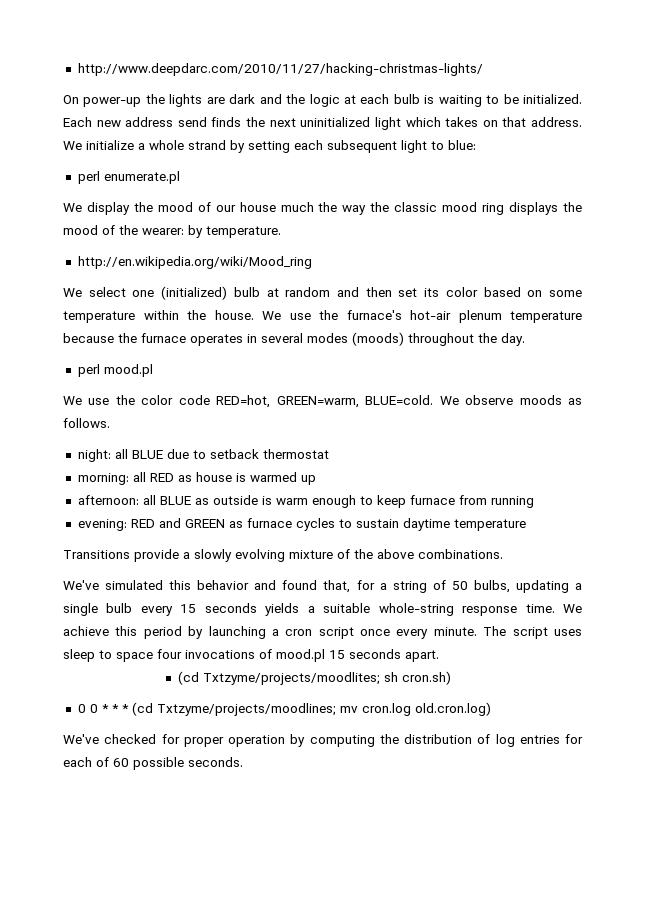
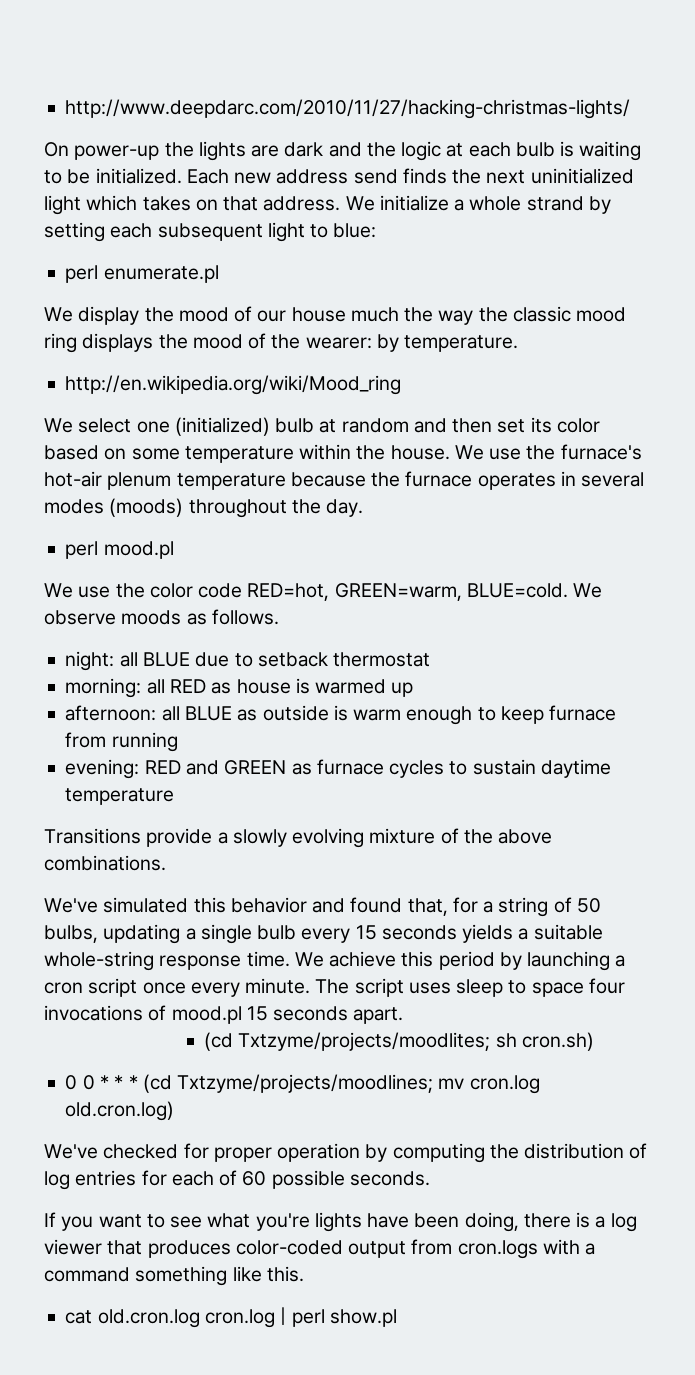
+ If you want to see what you're lights have been doing, there is a log viewer that produces color-coded output from cron.logs with a command something like this.
+ cat old.cron.log cron.log | perl show.pl

